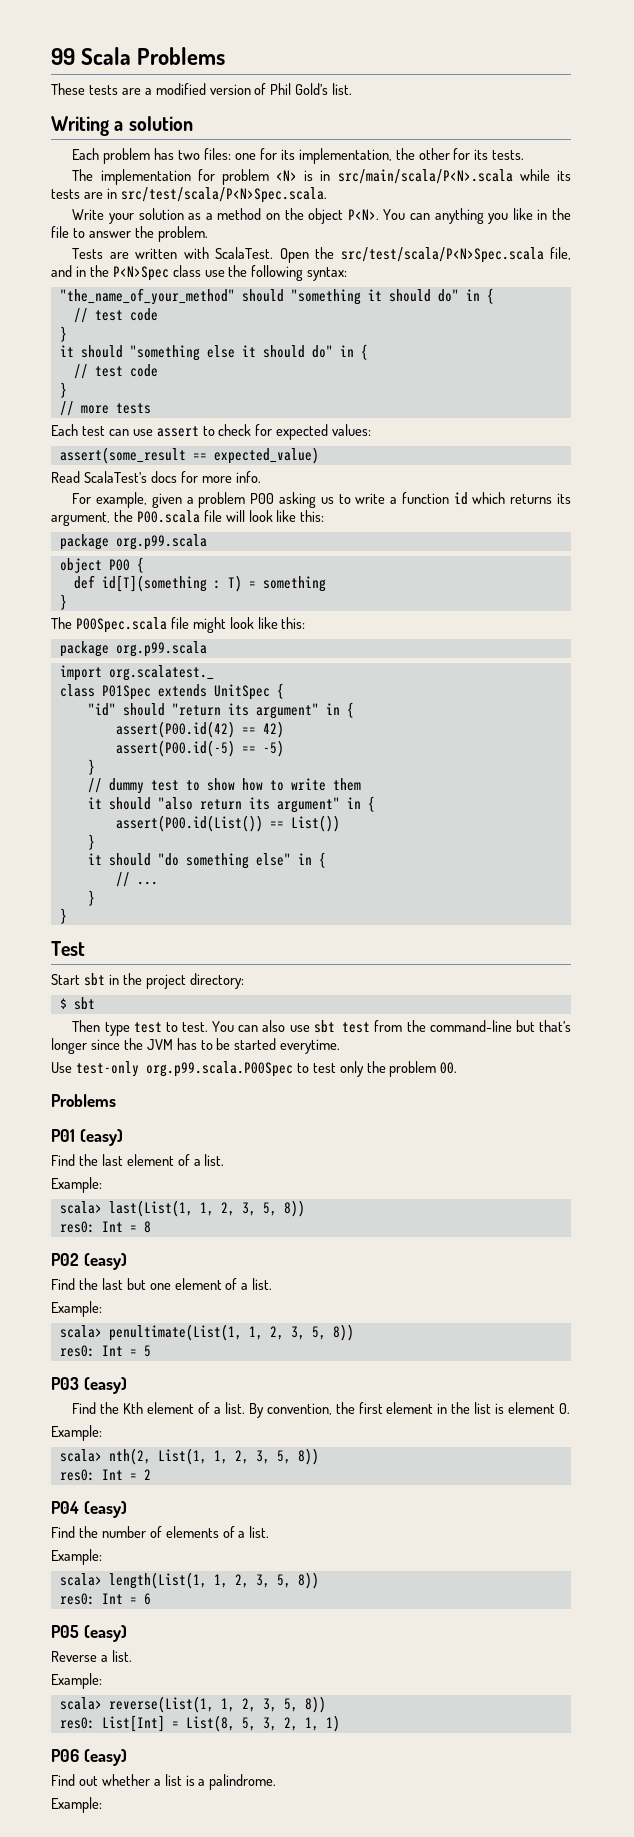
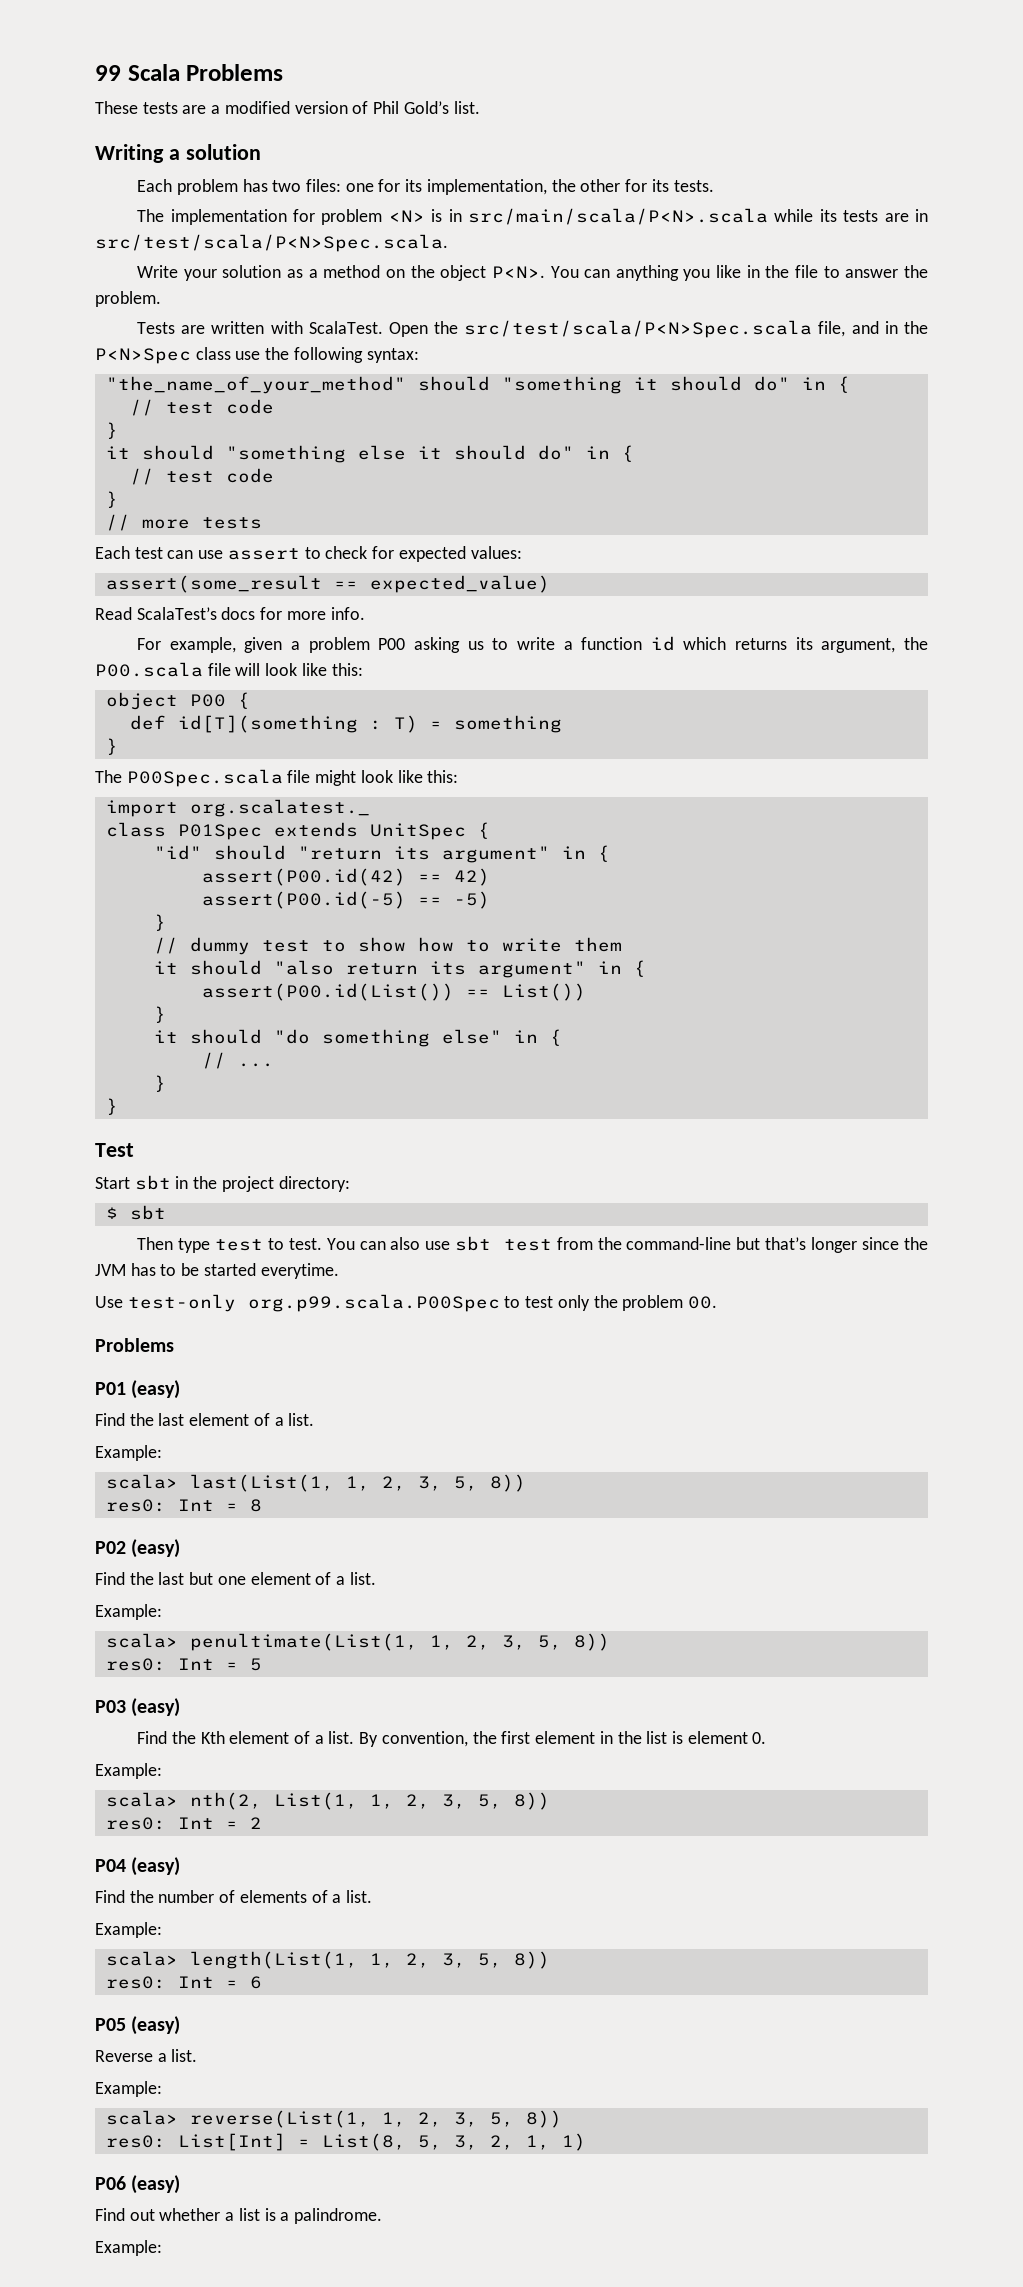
  For example, given a problem P00 asking us to write a function id which returns its argument, the P00.scala file will look like this:
- package org.p99.scala
  The P00Spec.scala file might look like this:
- package org.p99.scala

